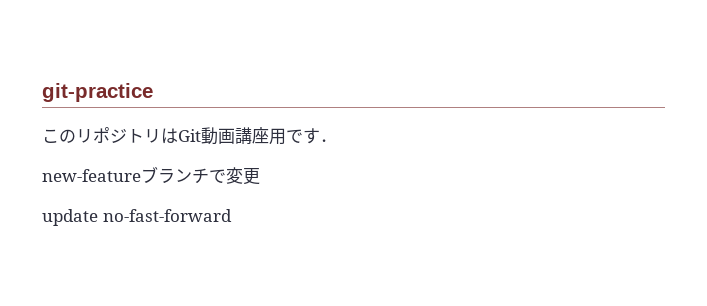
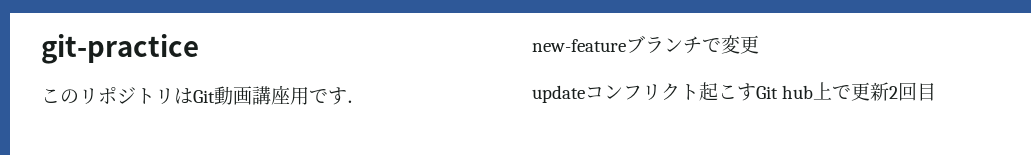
- update no-fast-forward
+ updateコンフリクト起こすGit hub上で更新2回目

